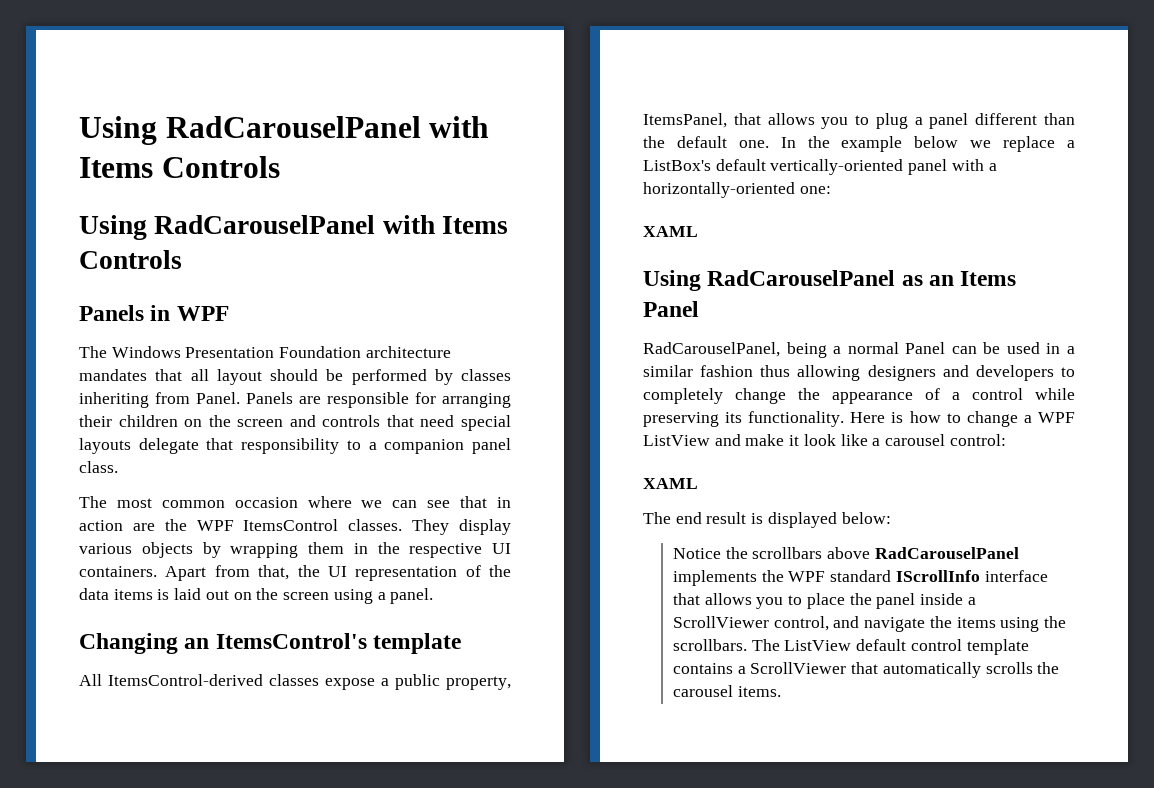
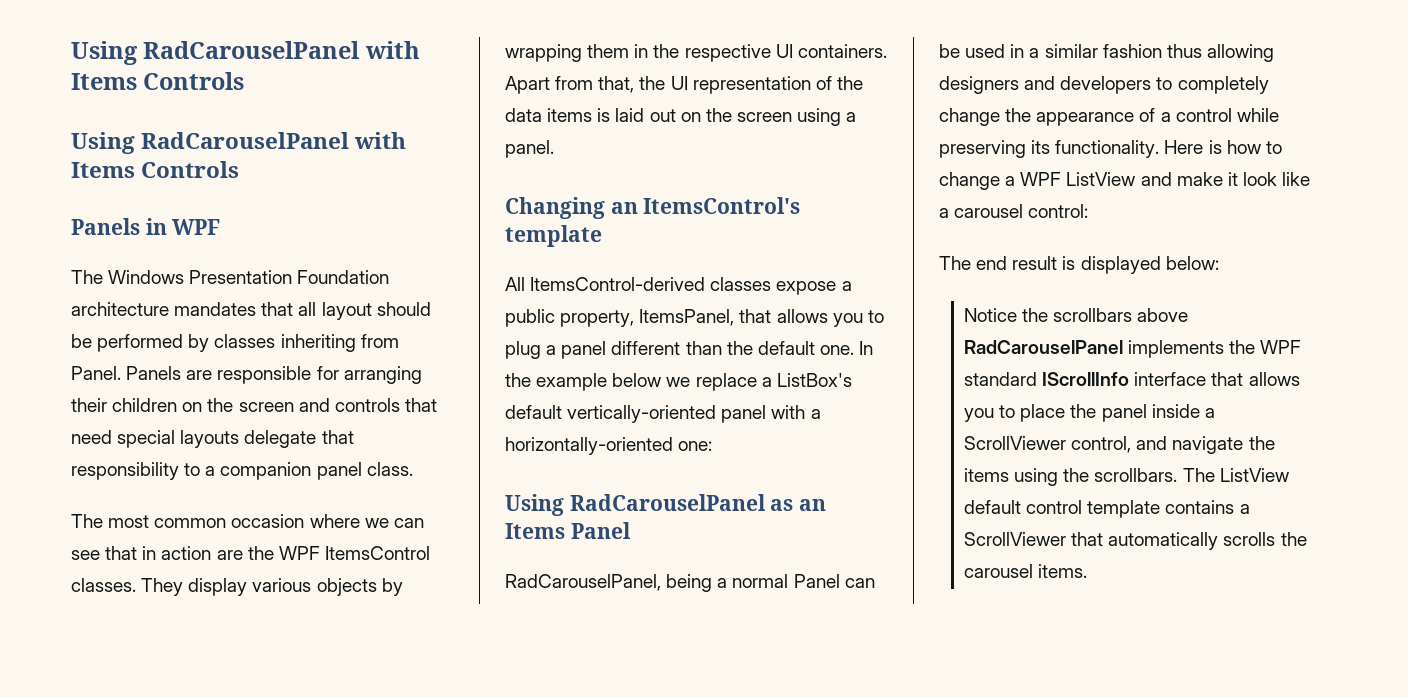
  In the example below we replace a ListBox's default vertically-oriented panel with a horizontally-oriented one:
- XAML
  Here is how to change a WPF ListView and make it look like a carousel control:
- XAML

